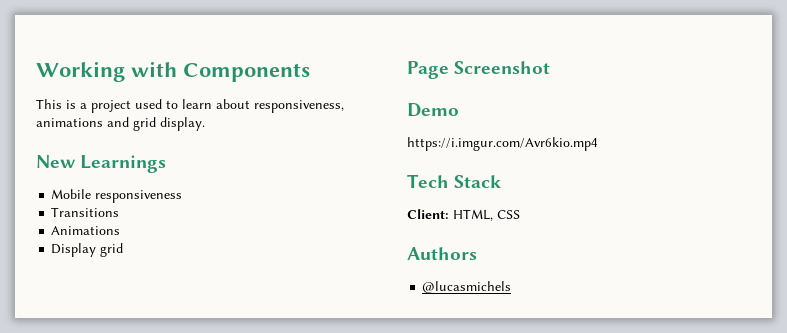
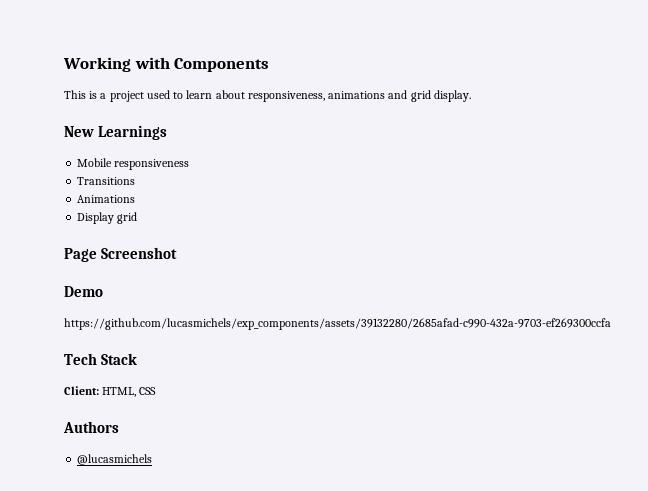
- https://i.imgur.com/Avr6kio.mp4
+ https://github.com/lucasmichels/exp_components/assets/39132280/2685afad-c990-432a-9703-ef269300ccfa

